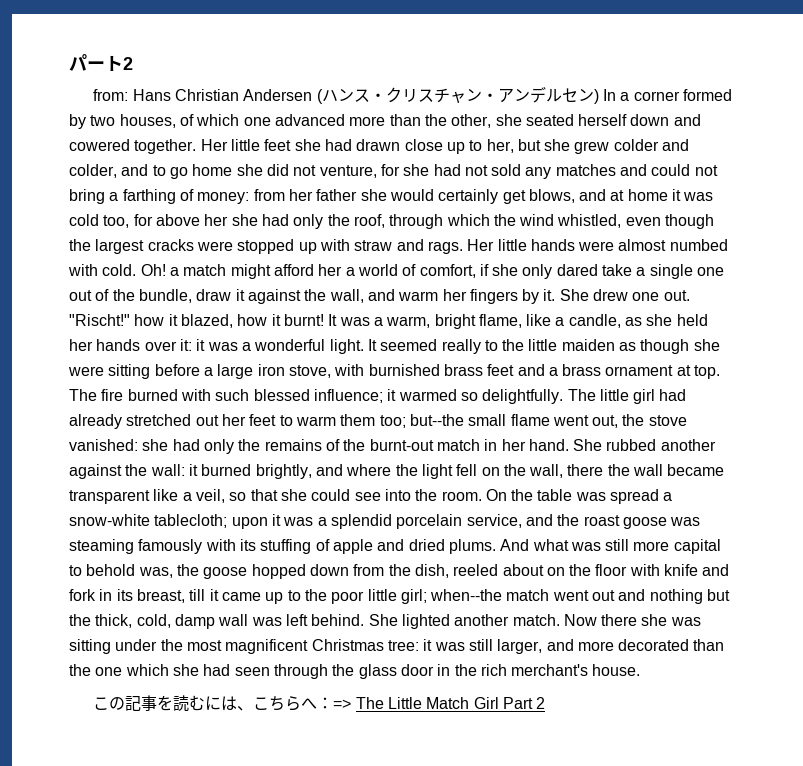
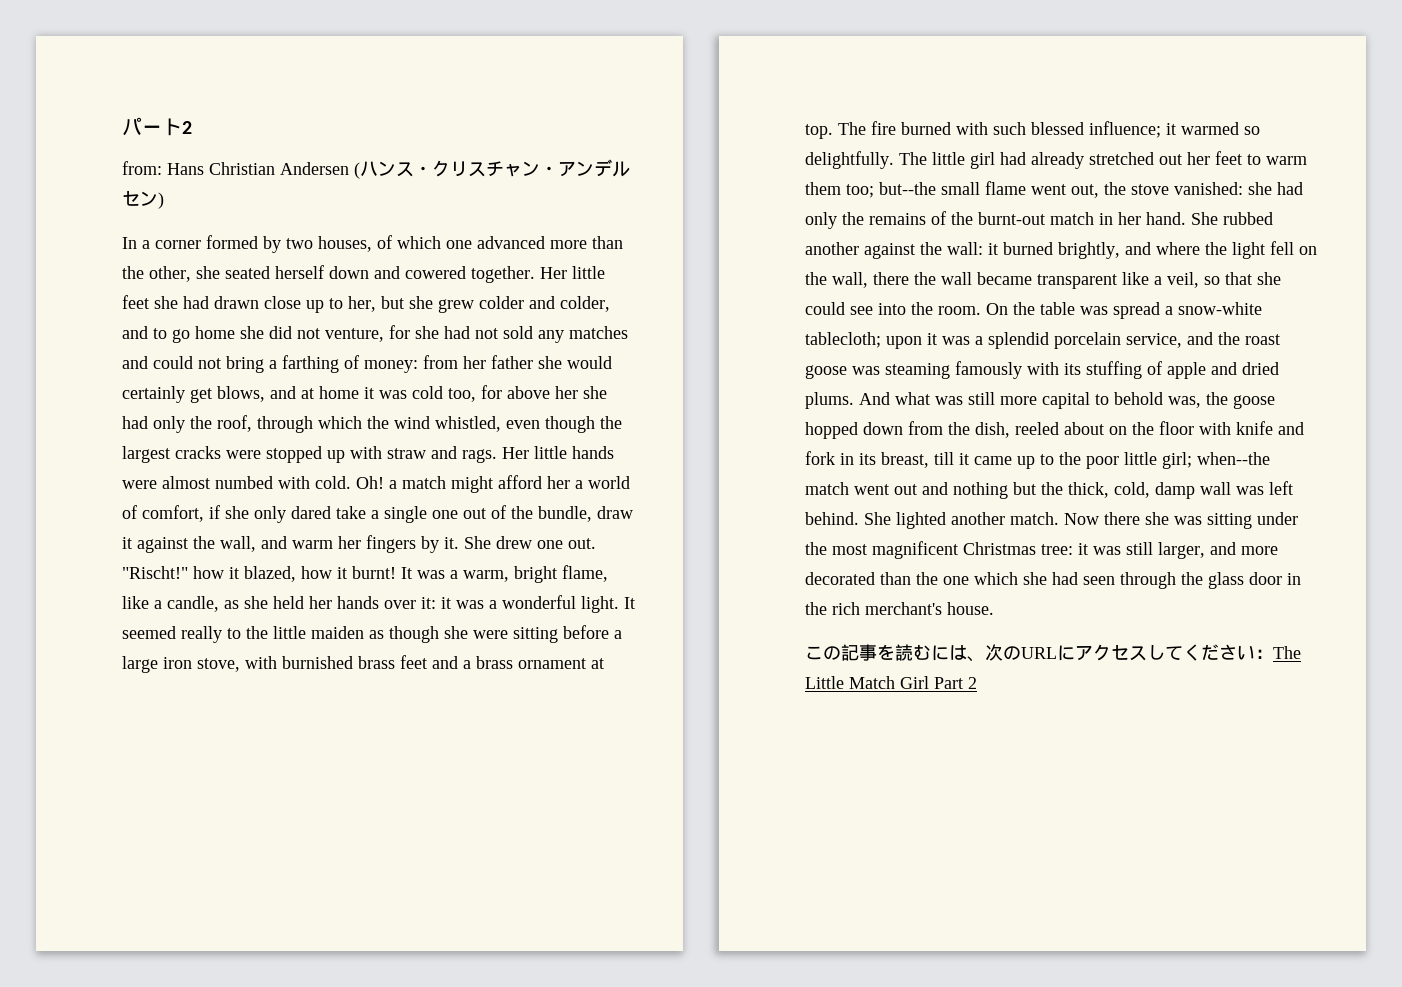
- from: Hans Christian Andersen (ハンス・クリスチャン・アンデルセン) In a corner formed by two houses, of which one advanced more than the other, she seated herself down and cowered together.
+ from: Hans Christian Andersen (ハンス・クリスチャン・アンデルセン)
+ In a corner formed by two houses, of which one advanced more than the other, she seated herself down and cowered together.
- この記事を読むには、こちらへ：=> The Little Match Girl Part 2
+ この記事を読むには、次のURLにアクセスしてください：The Little Match Girl Part 2

